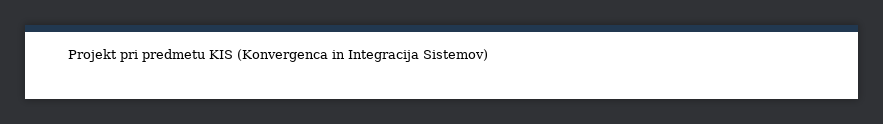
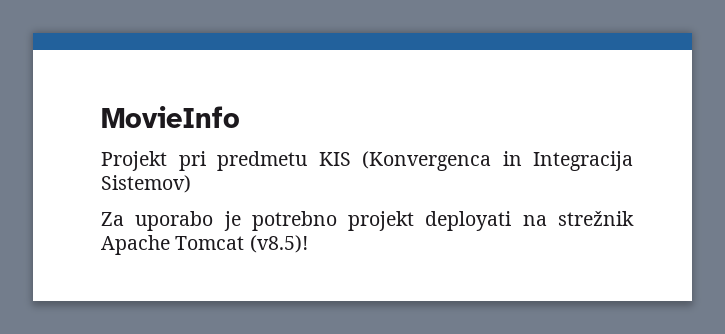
+ MovieInfo
+ Za uporabo je potrebno projekt deployati na strežnik Apache Tomcat (v8.5)!

